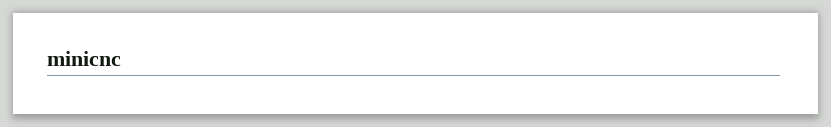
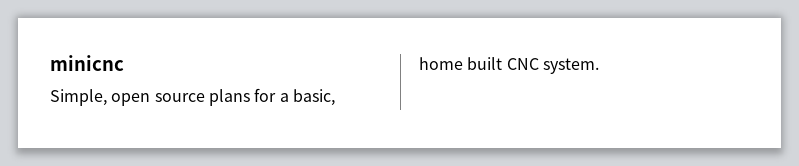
+ Simple, open source plans for a basic, home built CNC system.

